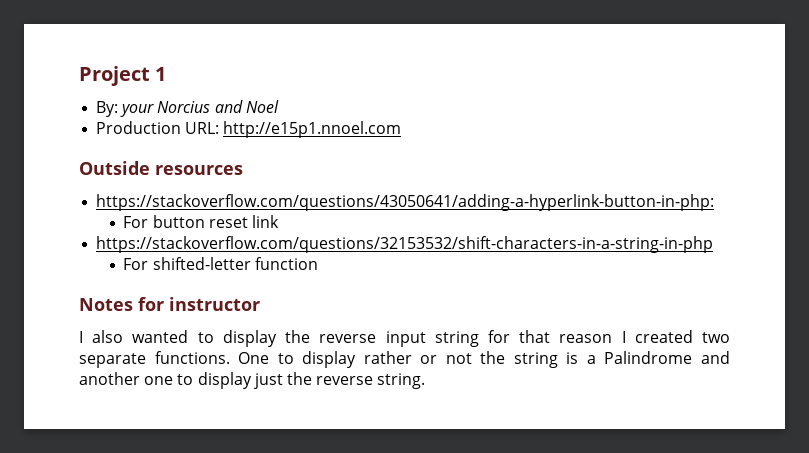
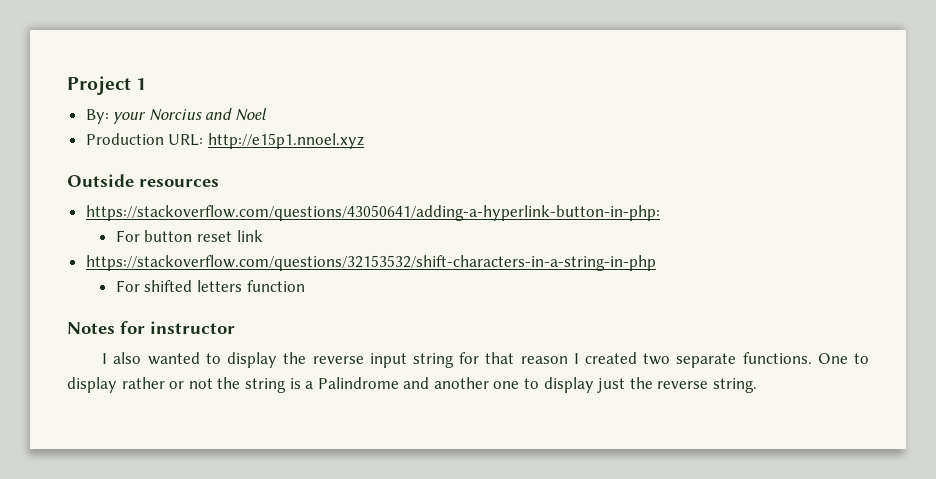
- Production URL: http://e15p1.nnoel.com
+ Production URL: http://e15p1.nnoel.xyz
- For shifted-letter function
+ For shifted letters function

